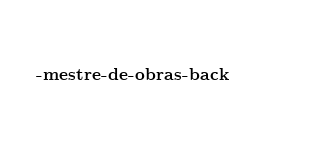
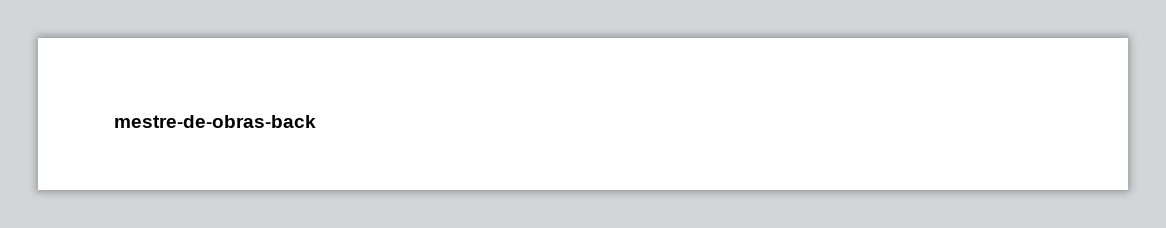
- -mestre-de-obras-back
+ mestre-de-obras-back

